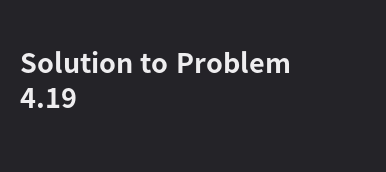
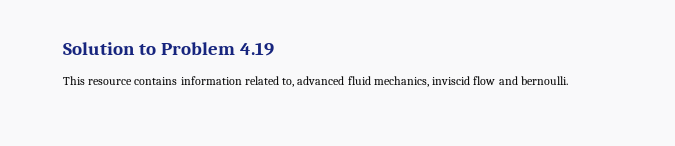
+ This resource contains information related to, advanced fluid mechanics, inviscid flow and bernoulli.

